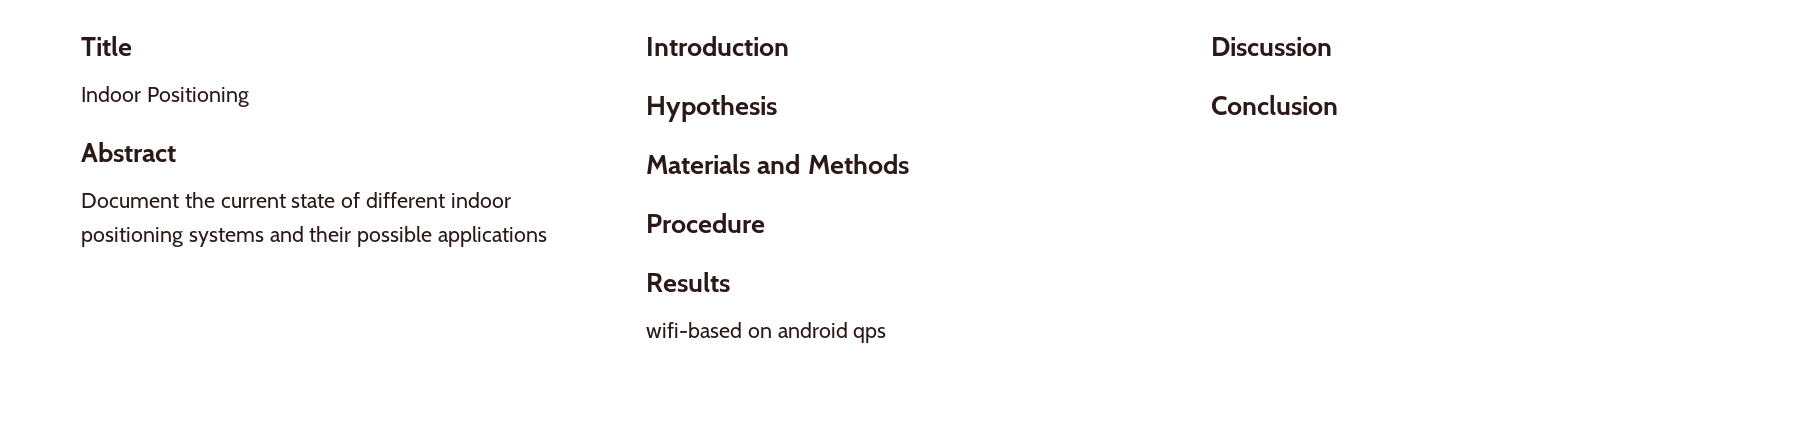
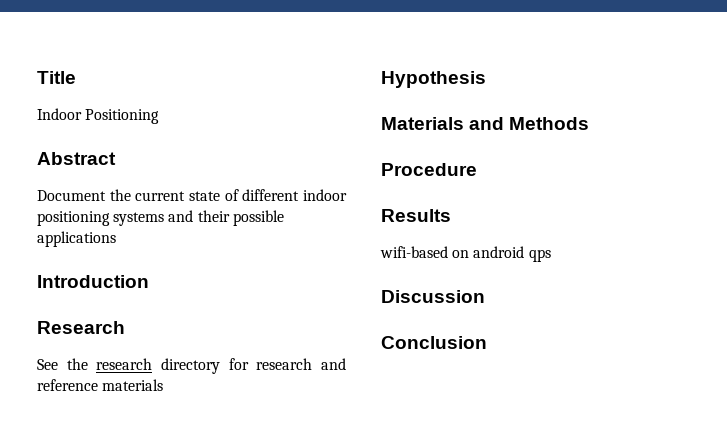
+ Research
+ See the research directory for research and reference materials

